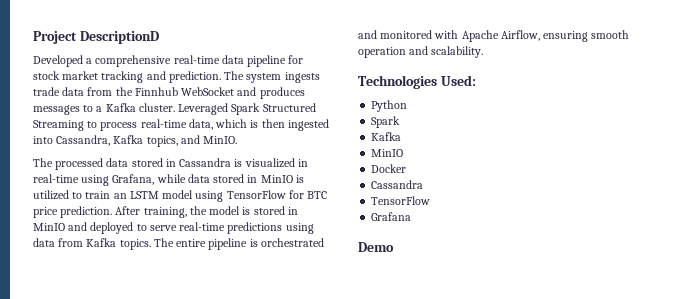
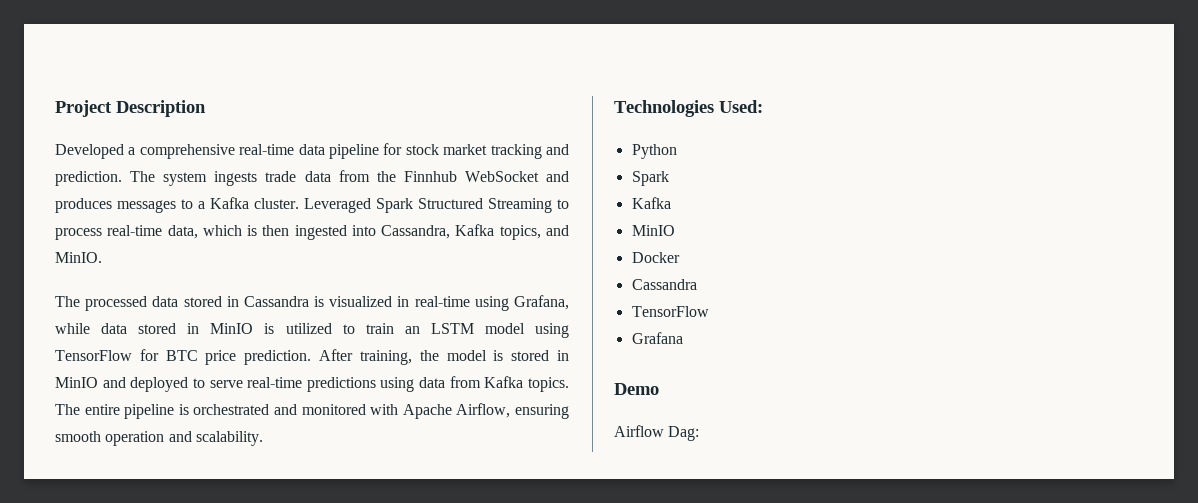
- Project DescriptionD
+ Project Description
+ Airflow Dag:

